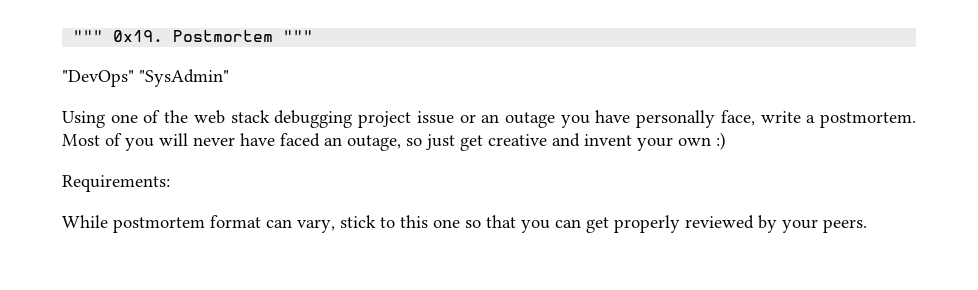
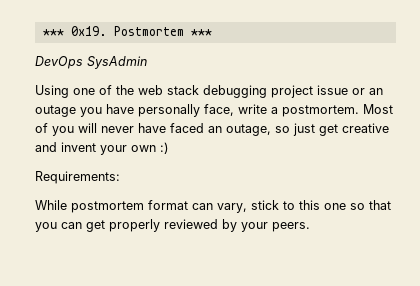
- """ 0x19.
+ *** 0x19.
- Postmortem """
- "DevOps" "SysAdmin"
+ Postmortem ***
+ DevOps SysAdmin

